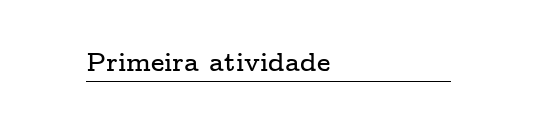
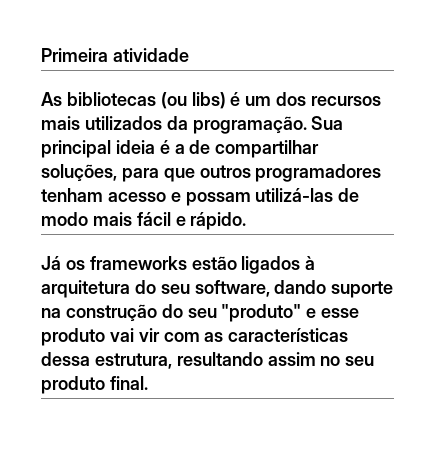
+ As bibliotecas (ou libs) é um dos recursos mais utilizados da programação. Sua principal ideia é a de compartilhar soluções, para que outros programadores tenham acesso e possam utilizá-las de modo mais fácil e rápido.
+ Já os frameworks estão ligados à arquitetura do seu software, dando suporte na construção do seu "produto" e esse produto vai vir com as características dessa estrutura, resultando assim no seu produto final.

